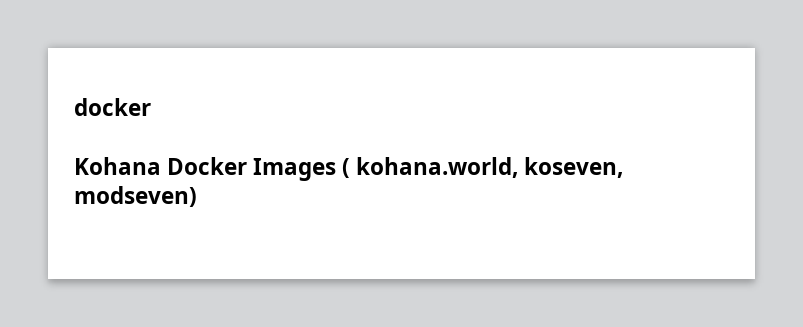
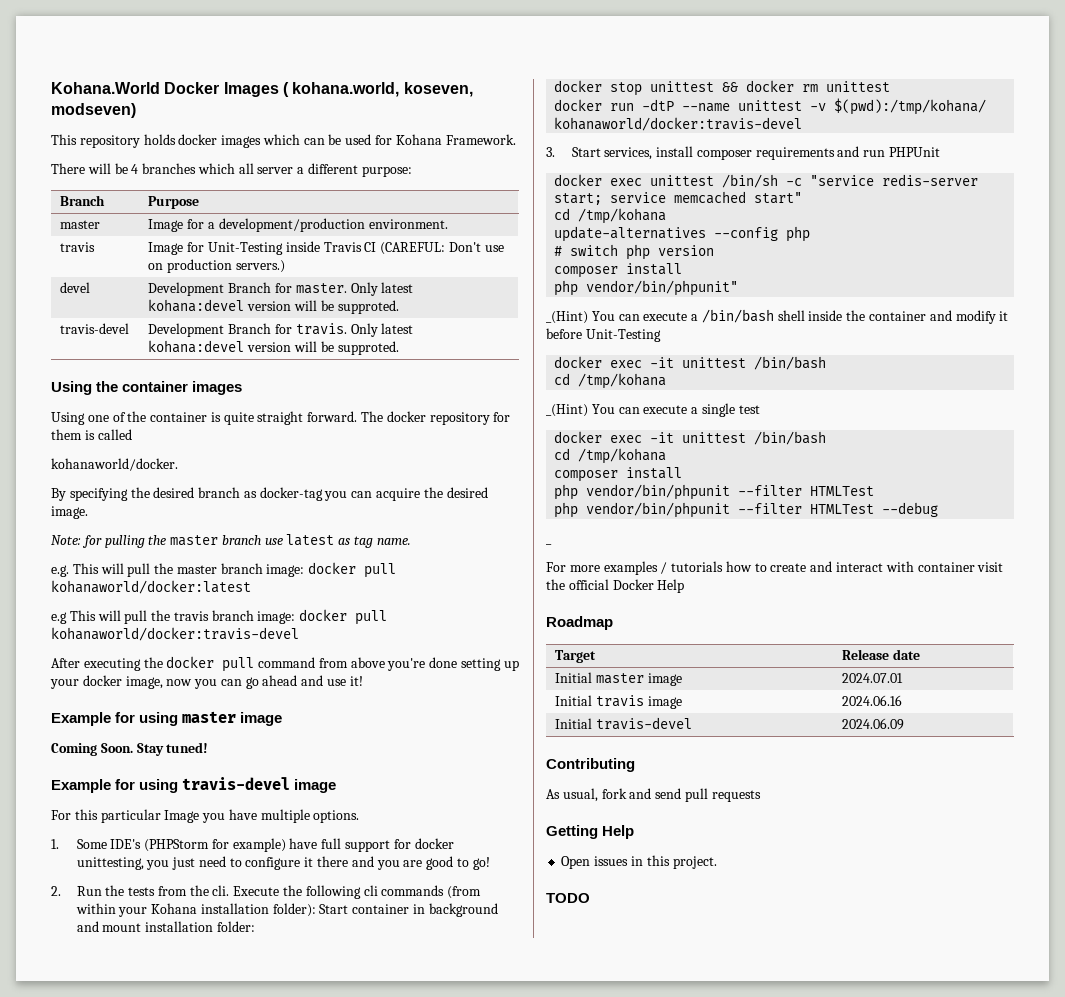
- docker
- Kohana Docker Images ( kohana.world, koseven, modseven)
+ Kohana.World Docker Images ( kohana.world, koseven, modseven)
+ This repository holds docker images which can be used for Kohana Framework.
+ There will be 4 branches which all server a different purpose:
+ Branch | Purpose
+ master | Image for a development/production environment.
+ travis | Image for Unit-Testing inside Travis CI (CAREFUL: Don't use on production servers.)
+ devel | Development Branch for master. Only latest kohana:devel version will be supproted.
+ travis-devel | Development Branch for travis. Only latest kohana:devel version will be supproted.
+ Using the container images
+ Using one of the container is quite straight forward. The docker repository for them is called
+ kohanaworld/docker.
+ By specifying the desired branch as docker-tag you can acquire the desired image.
+ Note: for pulling the master branch use latest as tag name.
+ e.g. This will pull the master branch image: docker pull kohanaworld/docker:latest
+ e.g This will pull the travis branch image: docker pull kohanaworld/docker:travis-devel
+ After executing the docker pull command from above you're done setting up your docker image, now you can go ahead and use it!
+ Example for using master image
+ Coming Soon. Stay tuned!
+ Example for using travis-devel image
+ For this particular Image you have multiple options.
+ 1. Some IDE's (PHPStorm for example) have full support for docker unittesting, you just need to configure it there and you are good to go!
+ 2. Run the tests from the cli. Execute the following cli commands (from within your Kohana installation folder): Start container in background and mount installation folder:
+ docker stop unittest && docker rm unittest
+ docker run -dtP --name unittest -v $(pwd):/tmp/kohana/ kohanaworld/docker:travis-devel
+ 3. Start services, install composer requirements and run PHPUnit
+ docker exec unittest /bin/sh -c "service redis-server start; service memcached start"
+ cd /tmp/kohana
+ update-alternatives --config php
+ # switch php version
+ composer install
+ php vendor/bin/phpunit"
+ _(Hint) You can execute a /bin/bash shell inside the container and modify it before Unit-Testing
+ docker exec -it unittest /bin/bash
+ cd /tmp/kohana
+ _(Hint) You can execute a single test
+ docker exec -it unittest /bin/bash
+ cd /tmp/kohana
+ composer install
+ php vendor/bin/phpunit --filter HTMLTest
+ php vendor/bin/phpunit --filter HTMLTest --debug
+ _
+ For more examples / tutorials how to create and interact with container visit the official Docker Help
+ Roadmap
+ Target | Release date
+ Initial master image | 2024.07.01
+ Initial travis image | 2024.06.16
+ Initial travis-devel | 2024.06.09
+ Contributing
+ As usual, fork and send pull requests
+ Getting Help
+ Open issues in this project.
+ TODO

